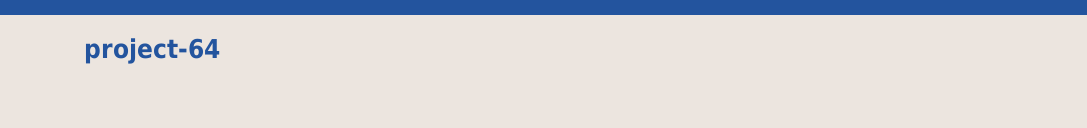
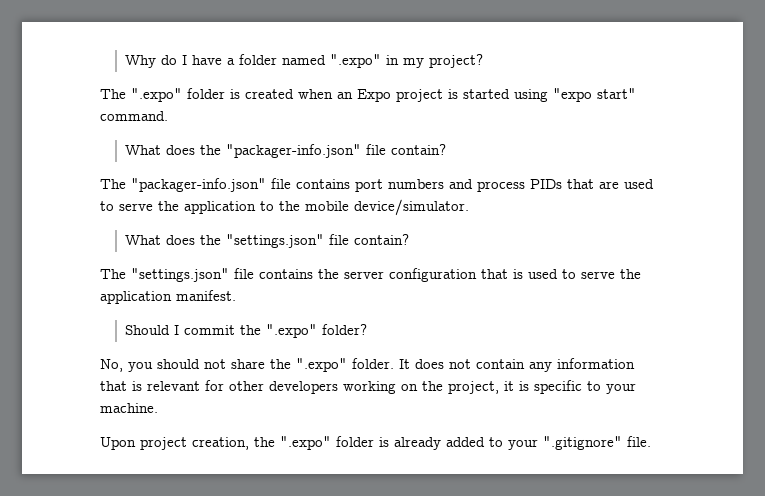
- project-64
+ Why do I have a folder named ".expo" in my project?
+ The ".expo" folder is created when an Expo project is started using "expo start" command.
+ What does the "packager-info.json" file contain?
+ The "packager-info.json" file contains port numbers and process PIDs that are used to serve the application to the mobile device/simulator.
+ What does the "settings.json" file contain?
+ The "settings.json" file contains the server configuration that is used to serve the application manifest.
+ Should I commit the ".expo" folder?
+ No, you should not share the ".expo" folder. It does not contain any information that is relevant for other developers working on the project, it is specific to your machine.
+ Upon project creation, the ".expo" folder is already added to your ".gitignore" file.

